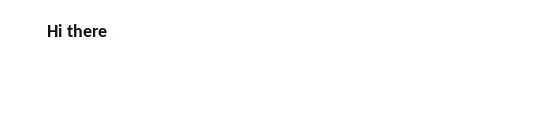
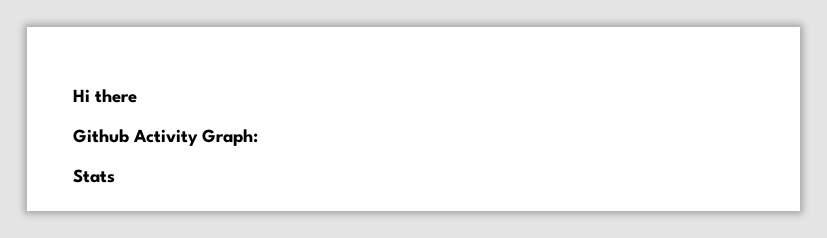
+ Github Activity Graph:
+ Stats

